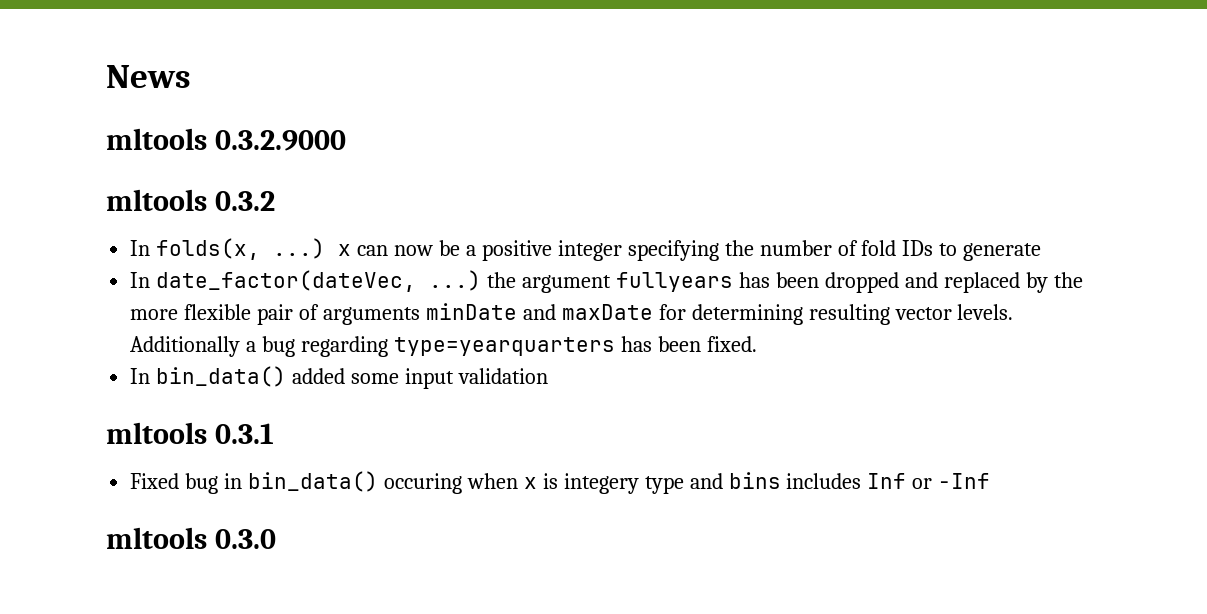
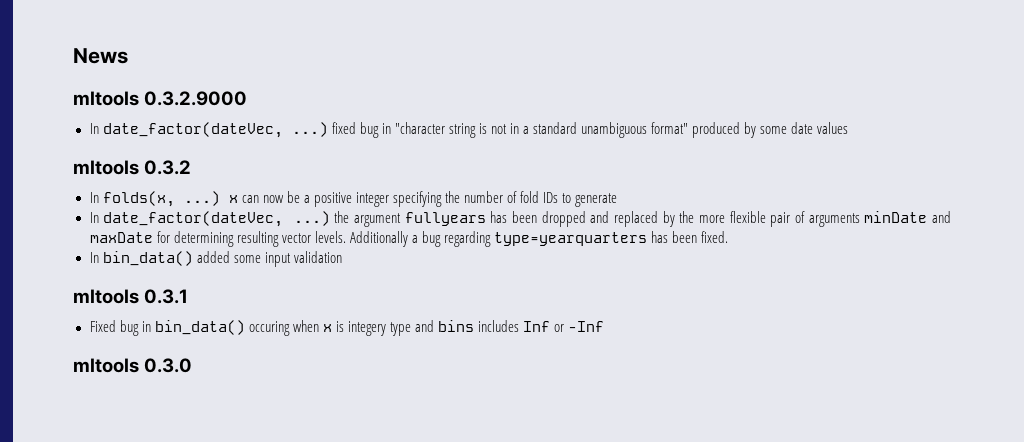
+ In date_factor(dateVec, ...) fixed bug in "character string is not in a standard unambiguous format" produced by some date values

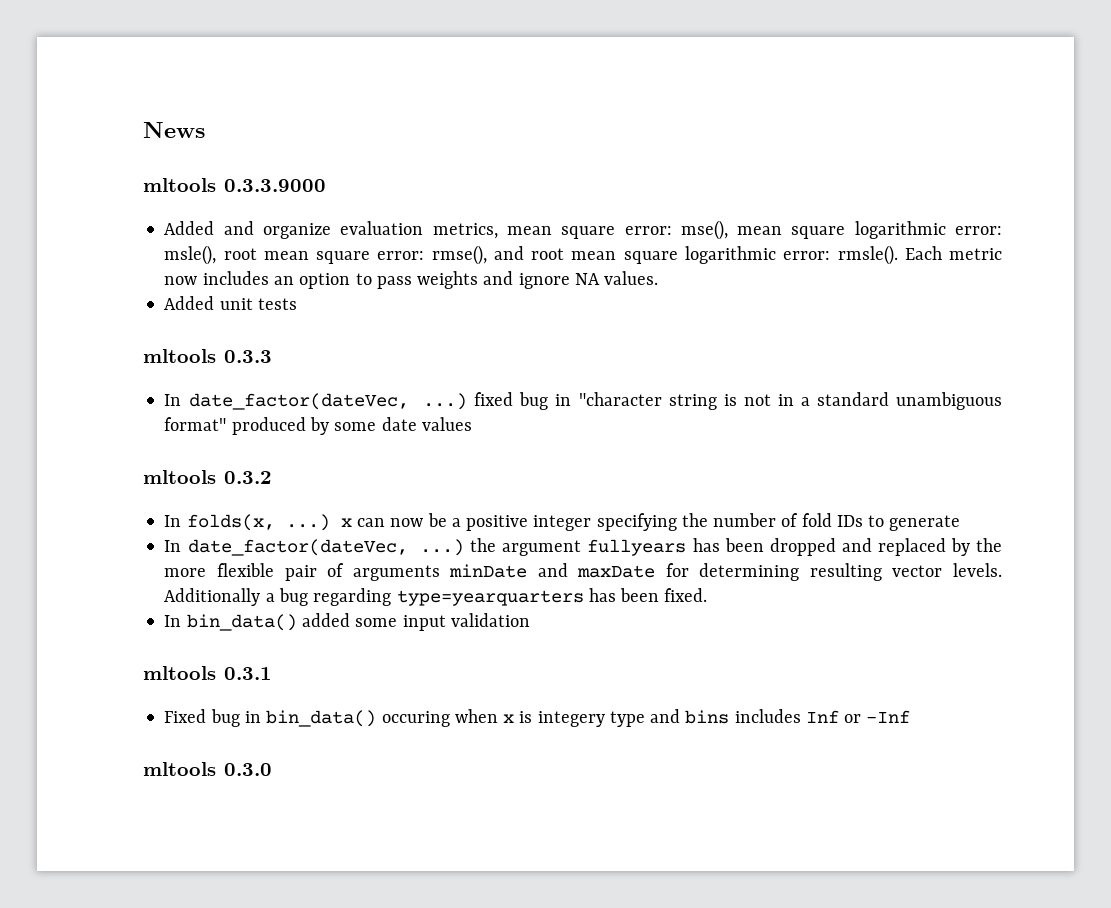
- mltools 0.3.2.9000
+ mltools 0.3.3.9000
+ Added and organize evaluation metrics, mean square error: mse(), mean square logarithmic error: msle(), root mean square error: rmse(), and root mean square logarithmic error: rmsle(). Each metric now includes an option to pass weights and ignore NA values.
+ Added unit tests
+ mltools 0.3.3

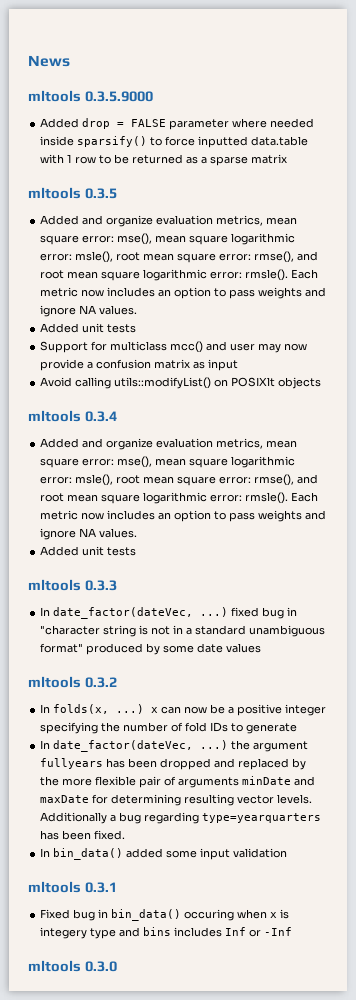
- mltools 0.3.3.9000
+ mltools 0.3.5.9000
+ Added drop = FALSE parameter where needed inside sparsify() to force inputted data.table with 1 row to be returned as a sparse matrix
+ mltools 0.3.5
+ Added and organize evaluation metrics, mean square error: mse(), mean square logarithmic error: msle(), root mean square error: rmse(), and root mean square logarithmic error: rmsle(). Each metric now includes an option to pass weights and ignore NA values.
+ Added unit tests
+ Support for multiclass mcc() and user may now provide a confusion matrix as input
+ Avoid calling utils::modifyList() on POSIXlt objects
+ mltools 0.3.4

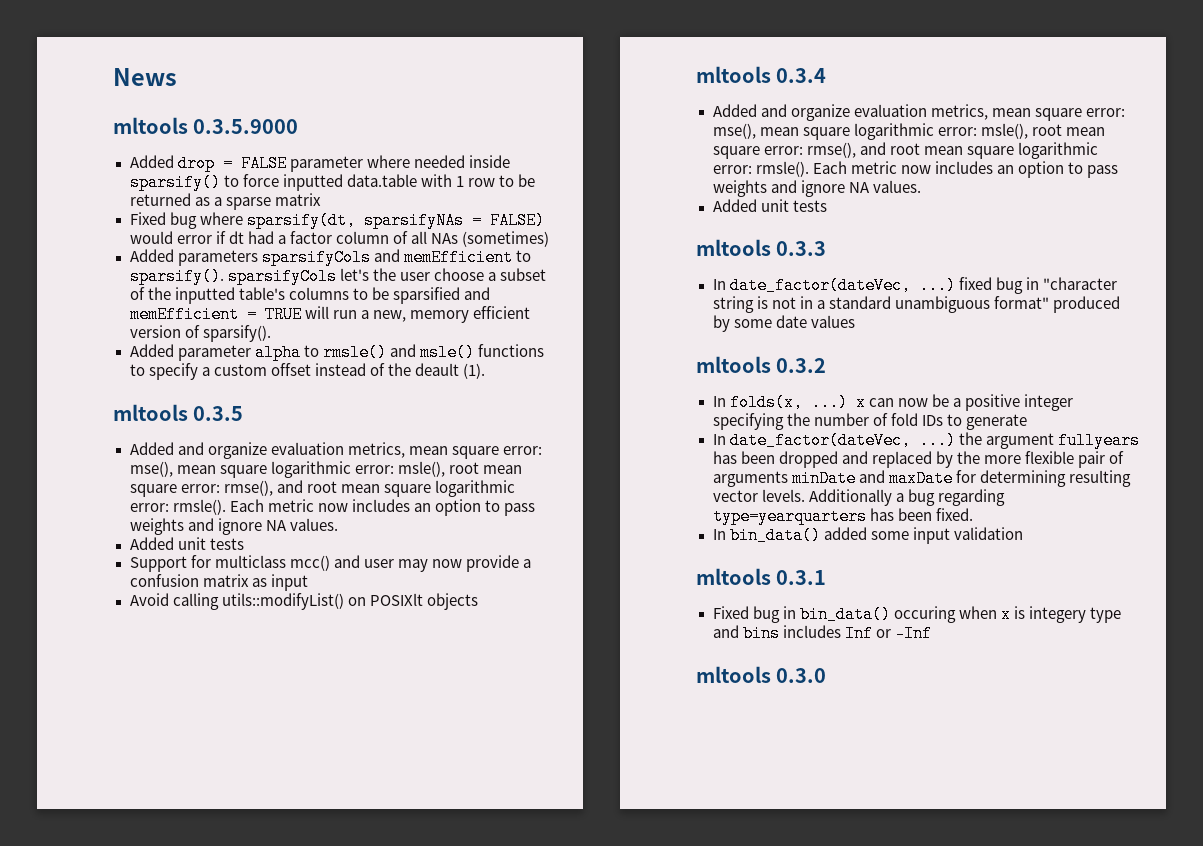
+ Fixed bug where sparsify(dt, sparsifyNAs = FALSE) would error if dt had a factor column of all NAs (sometimes)
+ Added parameters sparsifyCols and memEfficient to sparsify(). sparsifyCols let's the user choose a subset of the inputted table's columns to be sparsified and memEfficient = TRUE will run a new, memory efficient version of sparsify().
+ Added parameter alpha to rmsle() and msle() functions to specify a custom offset instead of the deault (1).

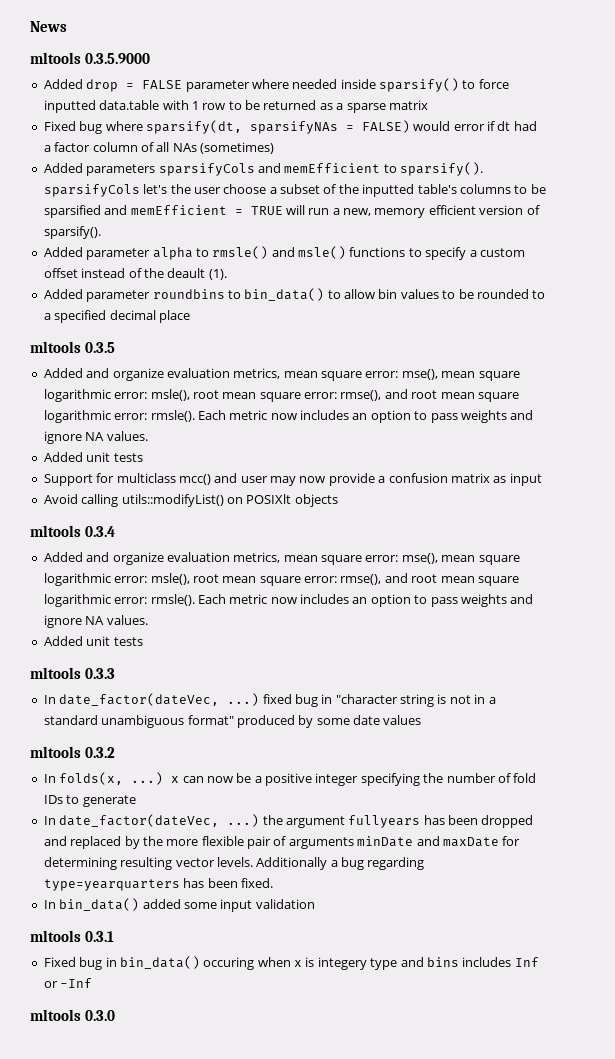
+ Added parameter roundbins to bin_data() to allow bin values to be rounded to a specified decimal place

